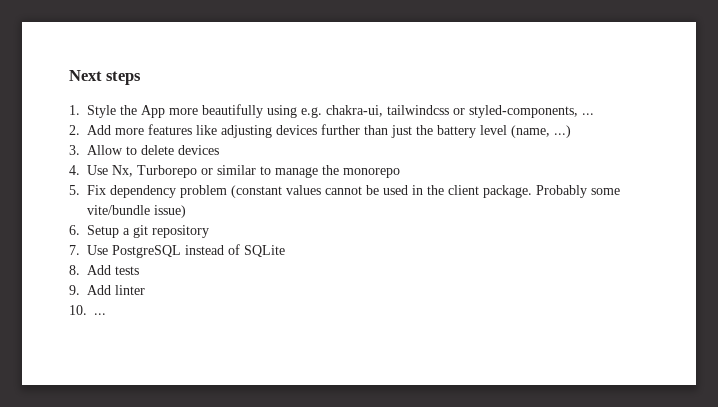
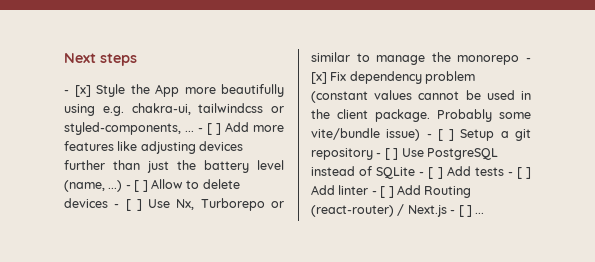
- 1. Style the App more beautifully using e.g. chakra-ui, tailwindcss or styled-components, ...
- 2. Add more features like adjusting devices further than just the battery level (name, ...)
- 3. Allow to delete devices
- 4. Use Nx, Turborepo or similar to manage the monorepo
- 5. Fix dependency problem (constant values cannot be used in the client package.
+ - [x] Style the App more beautifully using e.g. chakra-ui, tailwindcss or styled-components, ... - [ ] Add more features like adjusting devices further than just the battery level (name, ...) - [ ] Allow to delete devices - [ ] Use Nx, Turborepo or similar to manage the monorepo - [x] Fix dependency problem (constant values cannot be used in the client package.
- Probably some vite/bundle issue)
- 6. Setup a git repository
- 7. Use PostgreSQL instead of SQLite
- 8. Add tests
- 9. Add linter
- 10. ...
+ Probably some vite/bundle issue) - [ ] Setup a git repository - [ ] Use PostgreSQL instead of SQLite - [ ] Add tests - [ ] Add linter - [ ] Add Routing (react-router) / Next.js - [ ] ...

